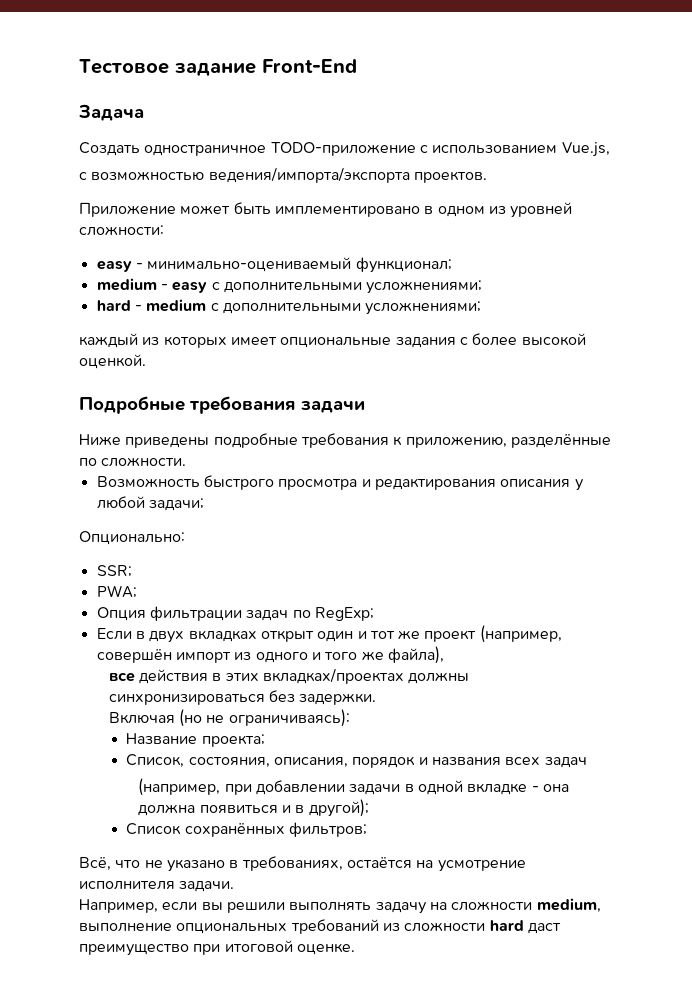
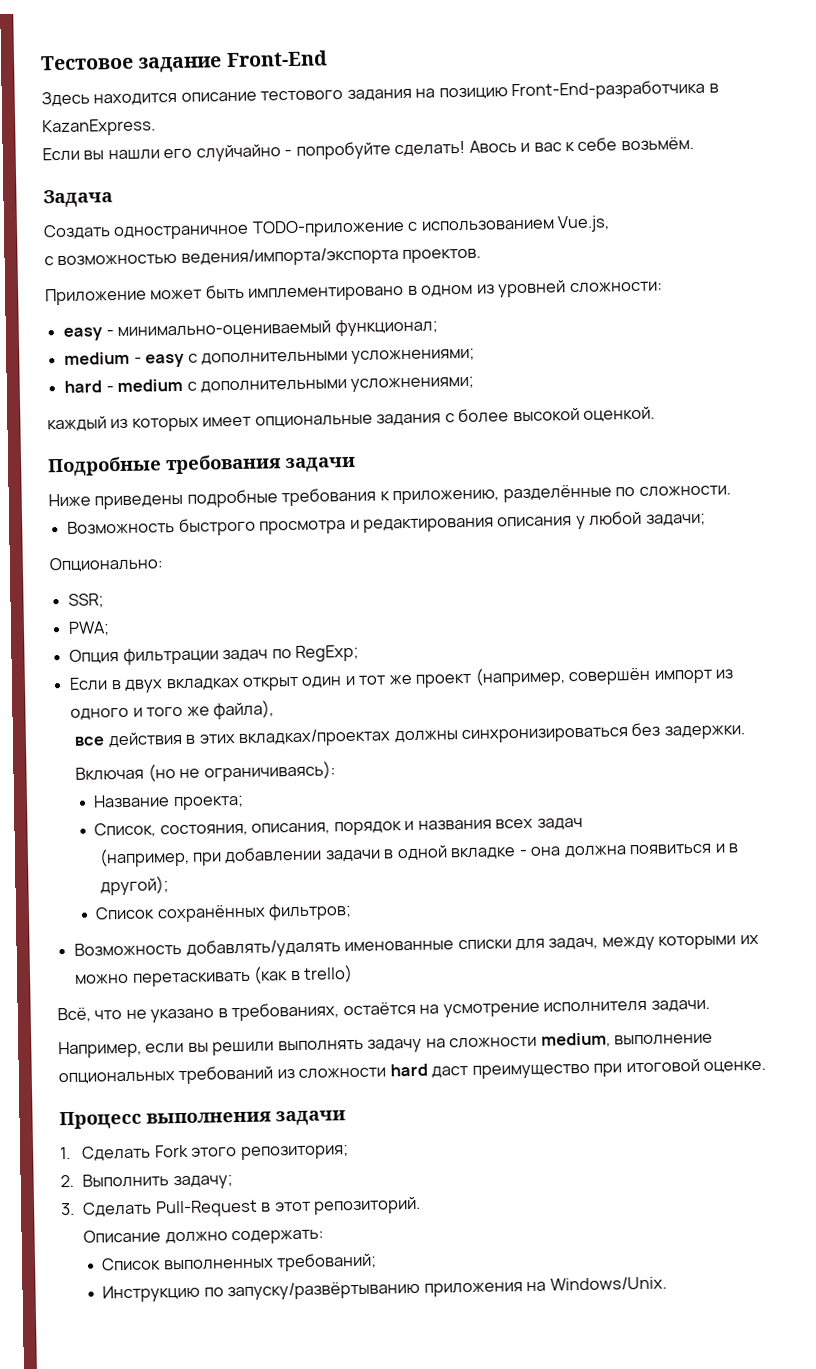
+ Здесь находится описание тестового задания на позицию Front-End-разработчика в KazanExpress.
+ Если вы нашли его слуйчайно - попробуйте сделать! Авось и вас к себе возьмём.
+ Возможность добавлять/удалять именованные списки для задач, между которыми их можно перетаскивать (как в trello)
+ Процесс выполнения задачи
+ 1. Сделать Fork этого репозитория;
+ 2. Выполнить задачу;
+ 3. Сделать Pull-Request в этот репозиторий.
+ Описание должно содержать:
+ Список выполненных требований;
+ Инструкцию по запуску/развёртыванию приложения на Windows/Unix.

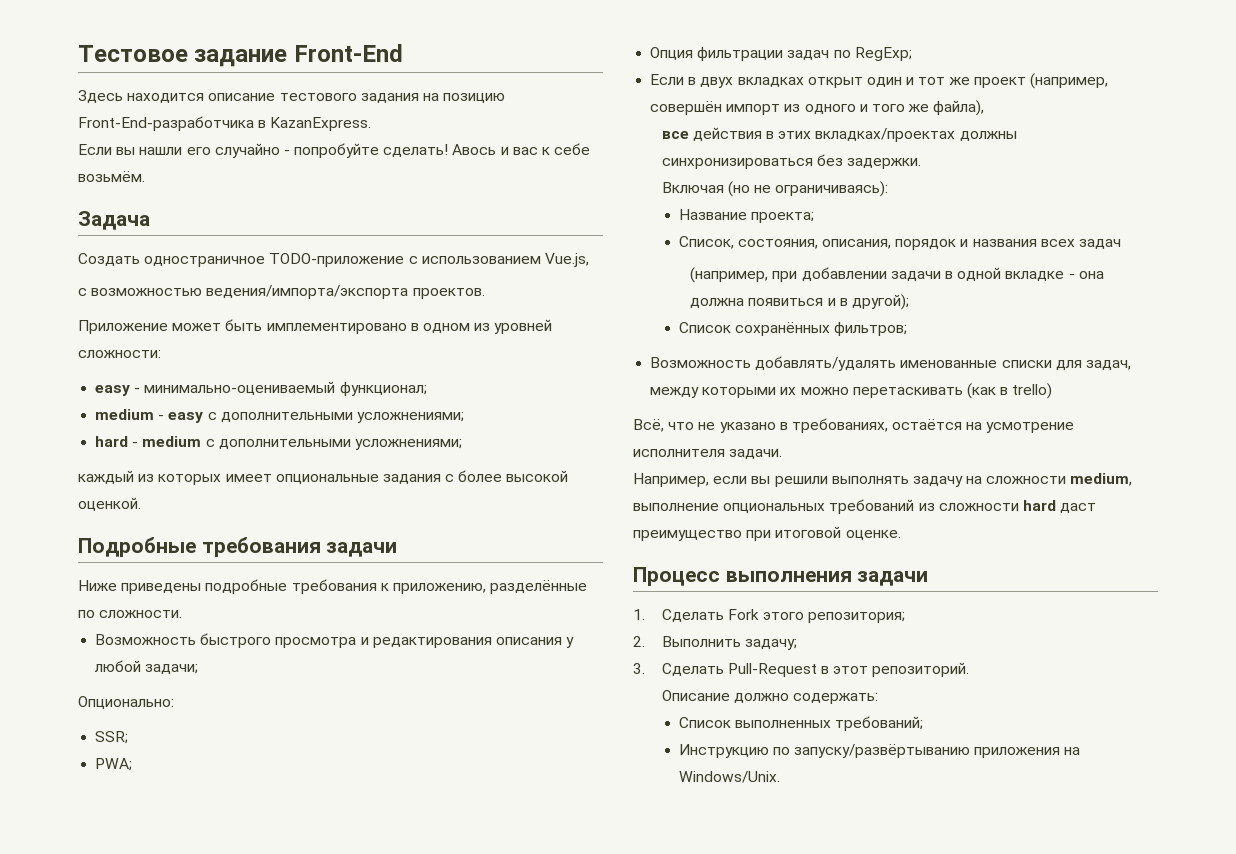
- Если вы нашли его слуйчайно - попробуйте сделать!
+ Если вы нашли его случайно - попробуйте сделать!

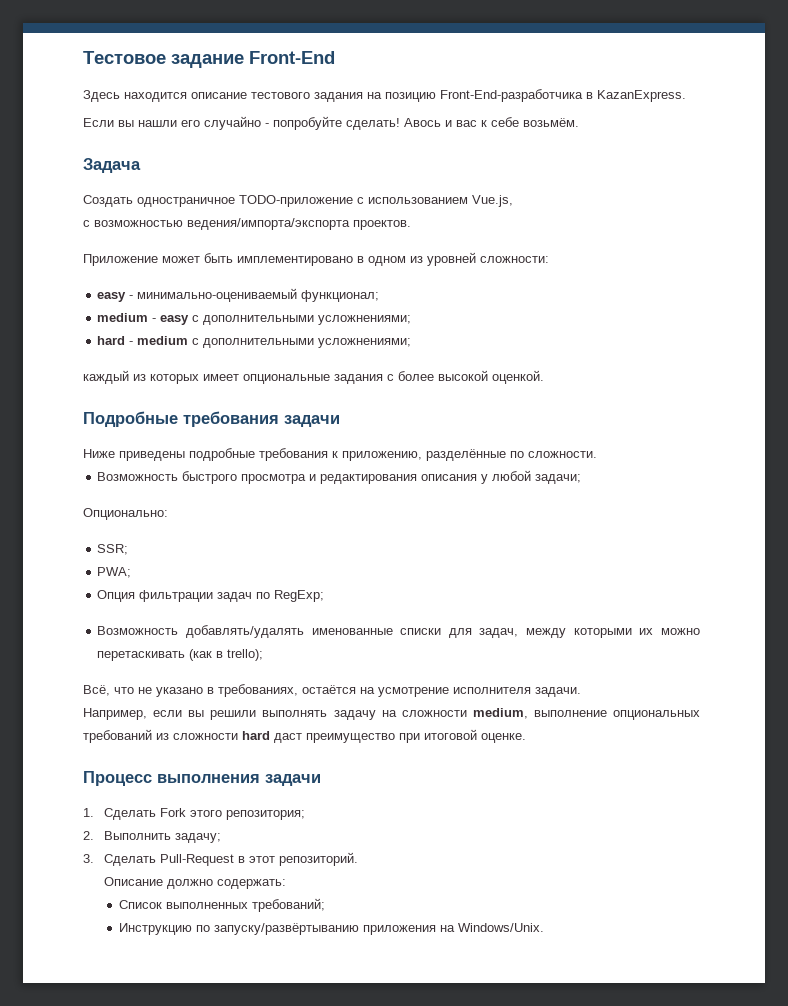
- Если в двух вкладках открыт один и тот же проект (например, совершён импорт из одного и того же файла),
- все действия в этих вкладках/проектах должны синхронизироваться без задержки.
- Включая (но не ограничиваясь):
- Название проекта;
- Список, состояния, описания, порядок и названия всех задач
- (например, при добавлении задачи в одной вкладке - она должна появиться и в другой);
- Список сохранённых фильтров;
- Возможность добавлять/удалять именованные списки для задач, между которыми их можно перетаскивать (как в trello)
+ Возможность добавлять/удалять именованные списки для задач, между которыми их можно перетаскивать (как в trello);

